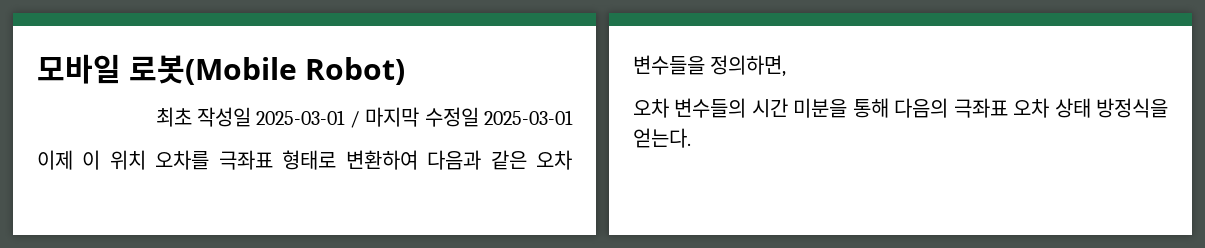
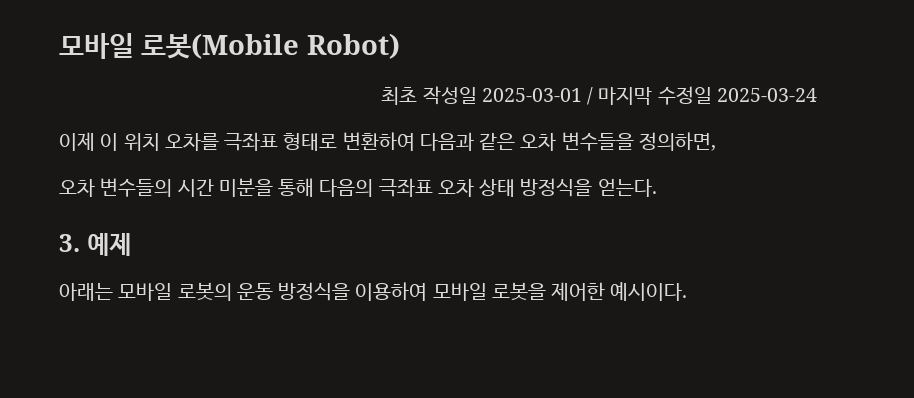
- 최초 작성일 2025-03-01 / 마지막 수정일 2025-03-01
+ 최초 작성일 2025-03-01 / 마지막 수정일 2025-03-24
+ 3. 예제
+ 아래는 모바일 로봇의 운동 방정식을 이용하여 모바일 로봇을 제어한 예시이다.

